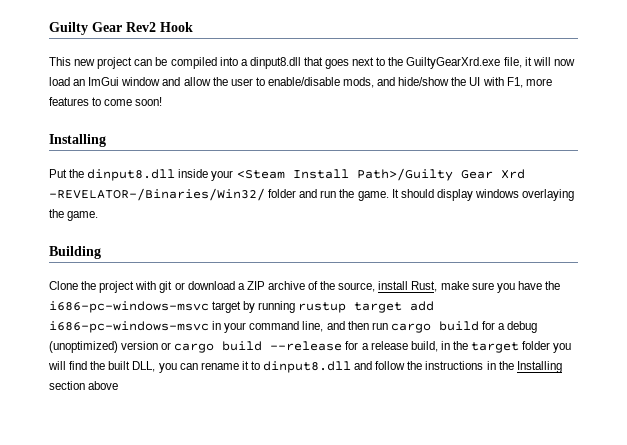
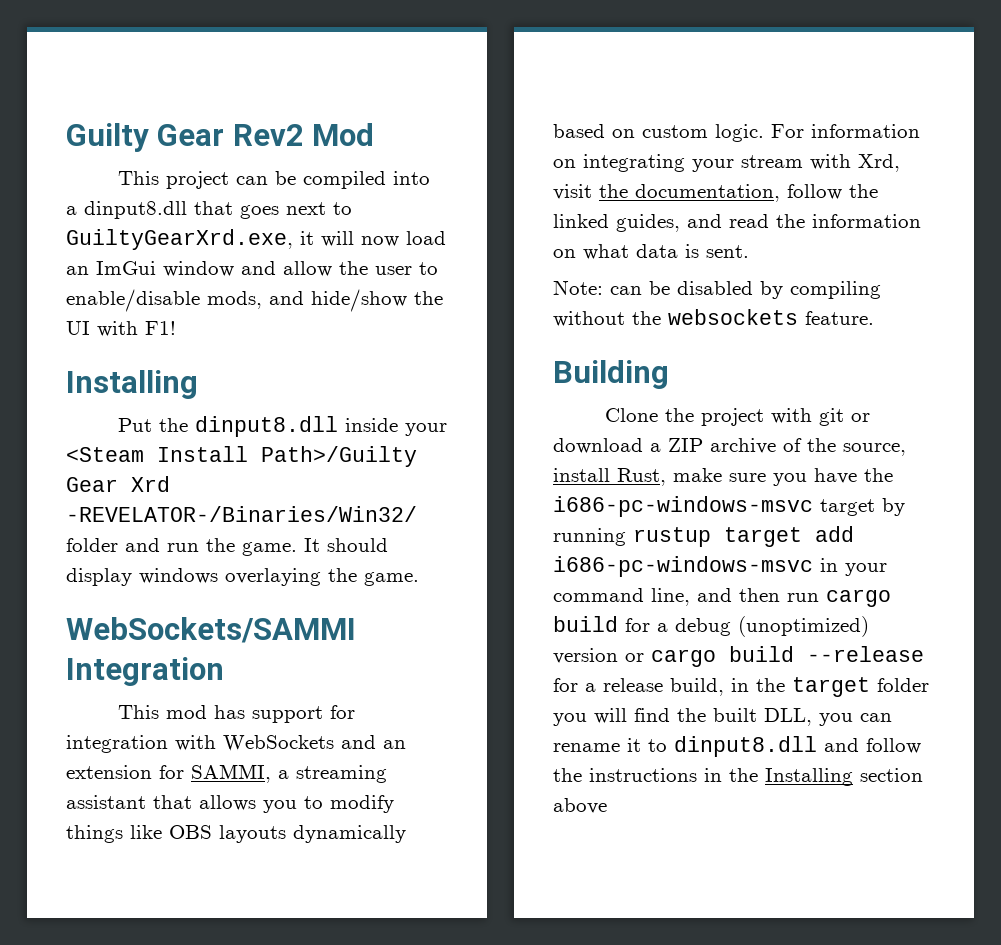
- Guilty Gear Rev2 Hook
- This new project can be compiled into a dinput8.dll that goes next to the GuiltyGearXrd.exe file, it will now load an ImGui window and allow the user to enable/disable mods, and hide/show the UI with F1, more features to come soon!
+ Guilty Gear Rev2 Mod
+ This project can be compiled into a dinput8.dll that goes next to GuiltyGearXrd.exe, it will now load an ImGui window and allow the user to enable/disable mods, and hide/show the UI with F1!
+ WebSockets/SAMMI Integration
+ This mod has support for integration with WebSockets and an extension for SAMMI, a streaming assistant that allows you to modify things like OBS layouts dynamically based on custom logic. For information on integrating your stream with Xrd, visit the documentation, follow the linked guides, and read the information on what data is sent.
+ Note: can be disabled by compiling without the websockets feature.

